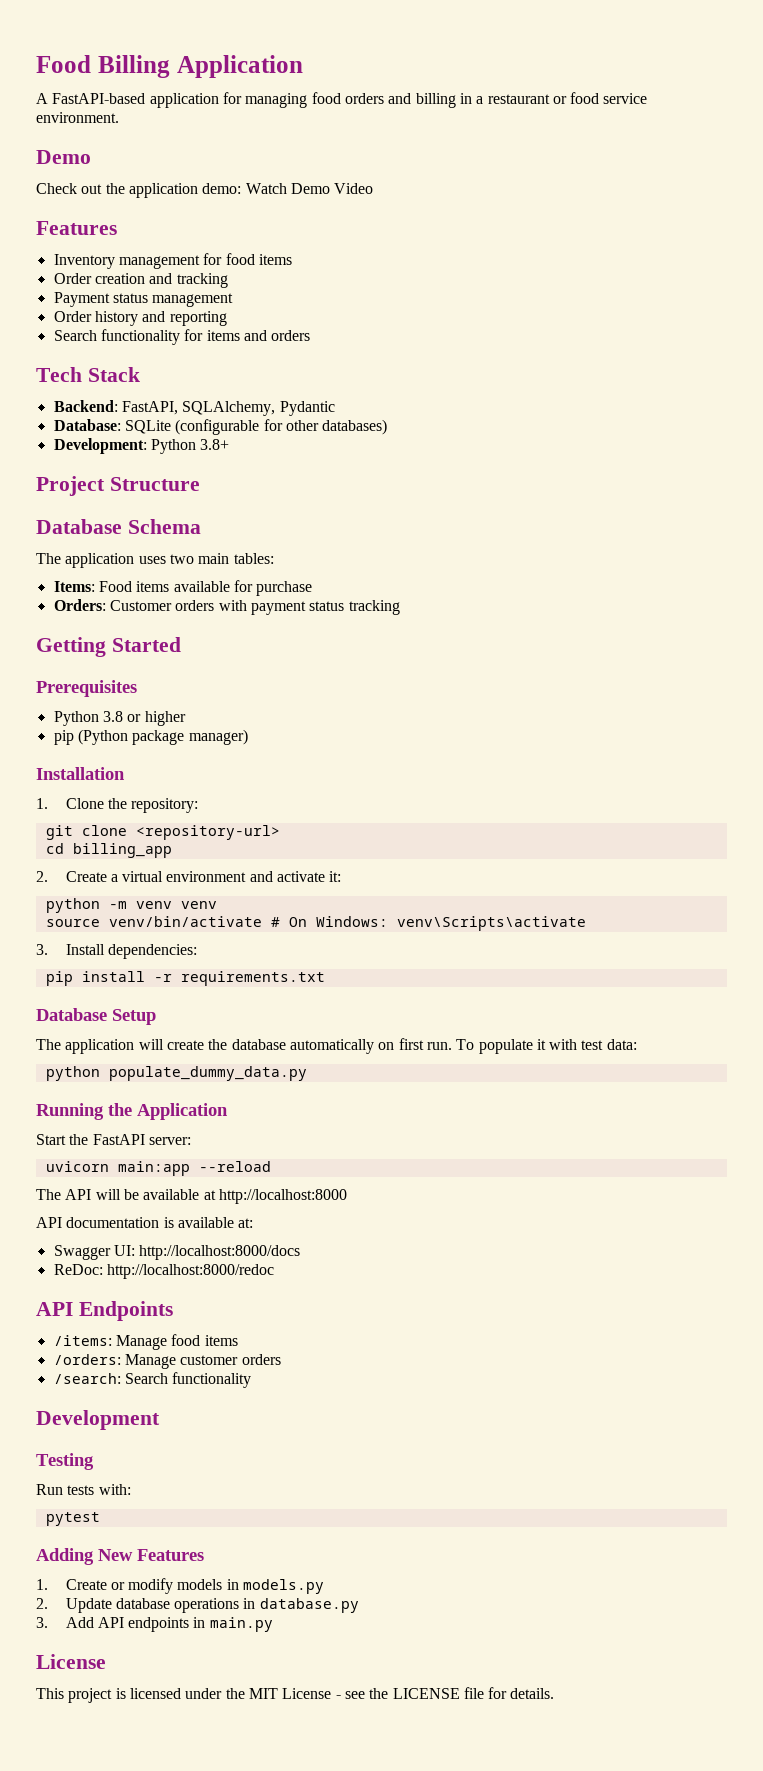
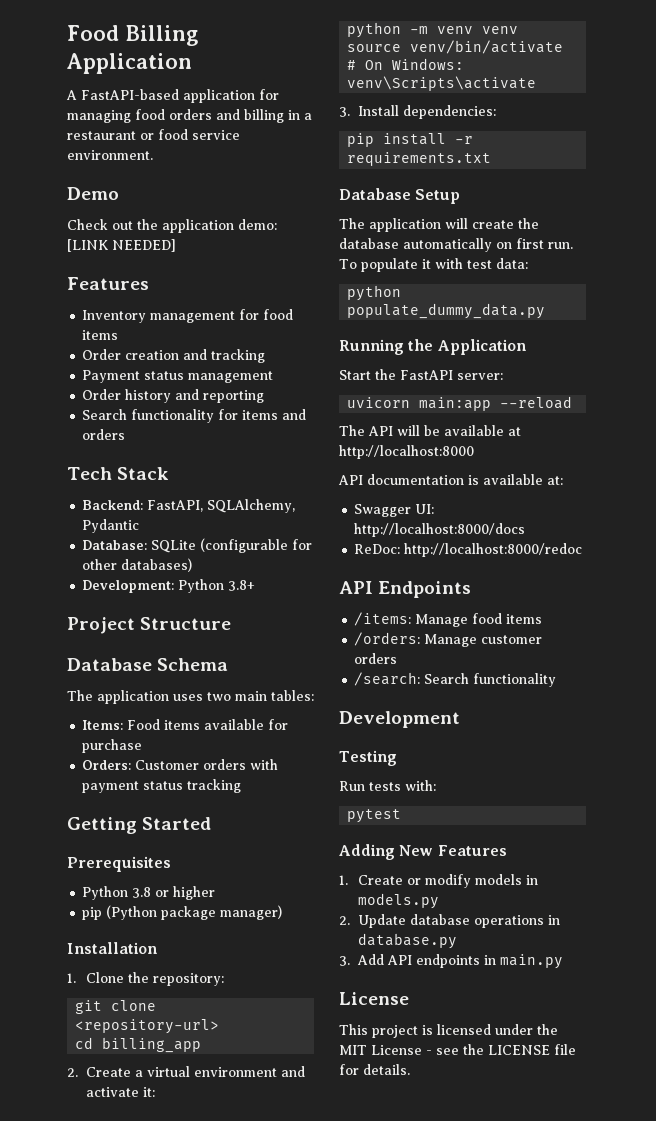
- Check out the application demo: Watch Demo Video
+ Check out the application demo: [LINK NEEDED]

